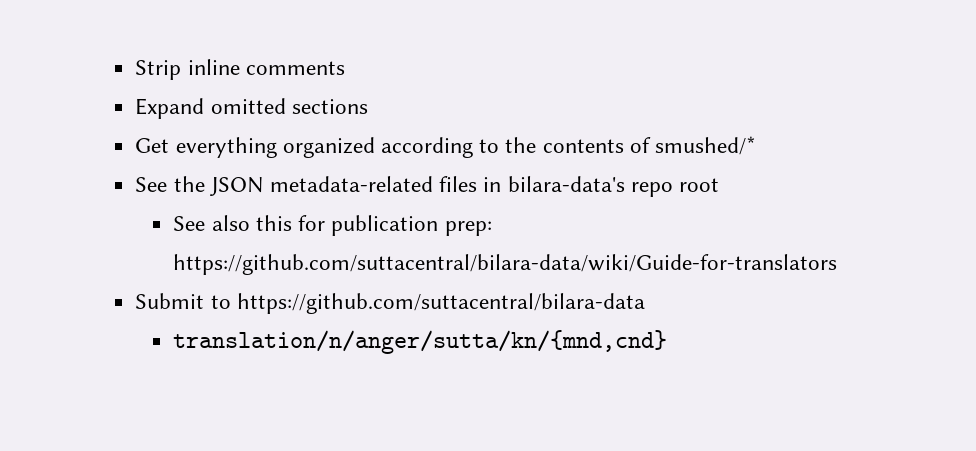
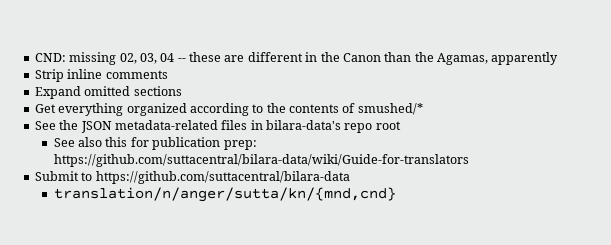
+ CND: missing 02, 03, 04 -- these are different in the Canon than the Agamas, apparently

